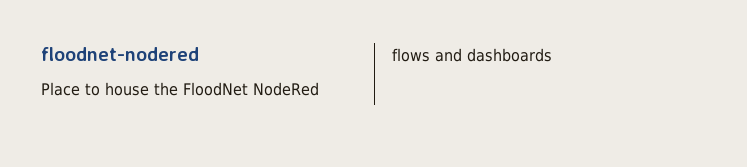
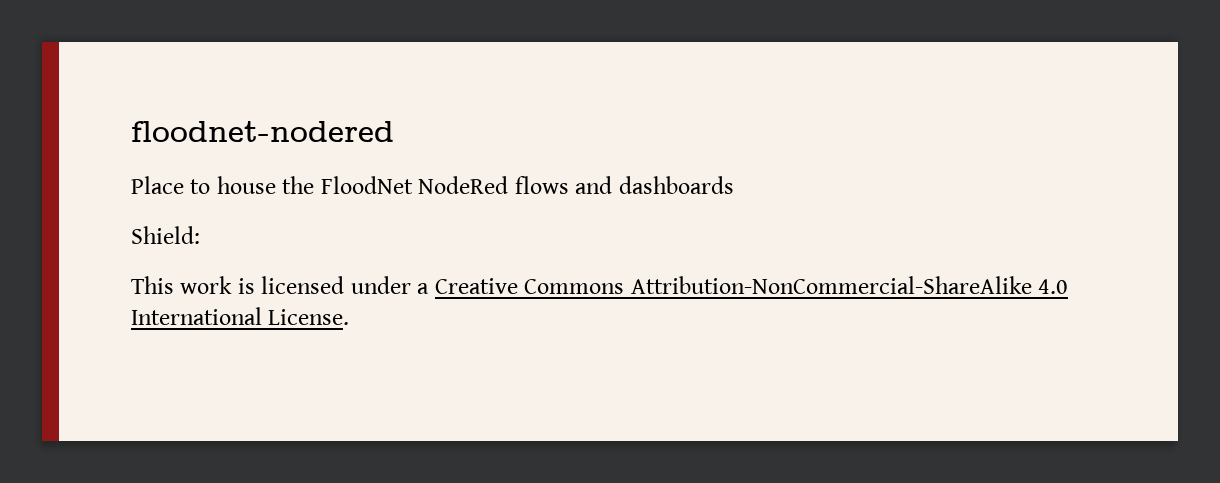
+ Shield:
+ This work is licensed under a Creative Commons Attribution-NonCommercial-ShareAlike 4.0 International License.

